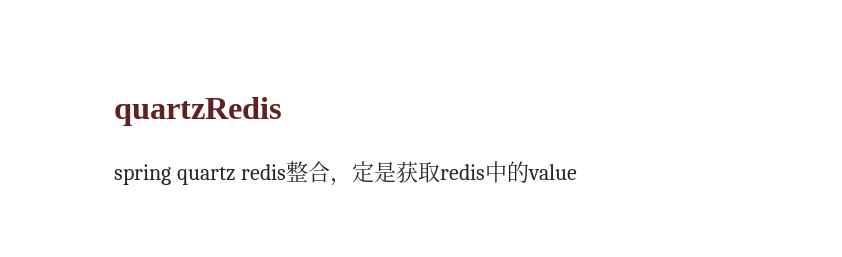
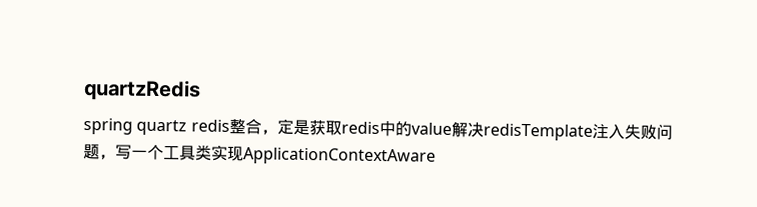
- spring quartz redis整合，定是获取redis中的value
+ spring quartz redis整合，定是获取redis中的value解决redisTemplate注入失败问题，写一个工具类实现ApplicationContextAware

